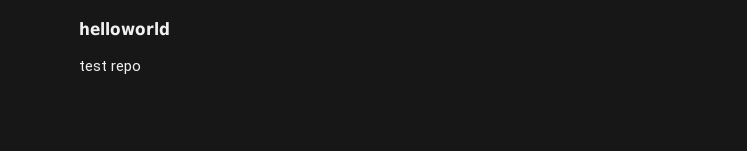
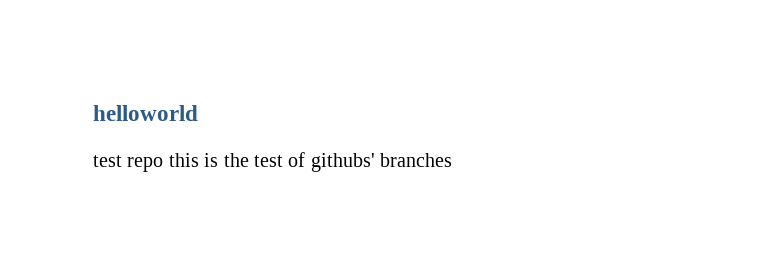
- test repo
+ test repo this is the test of githubs' branches

